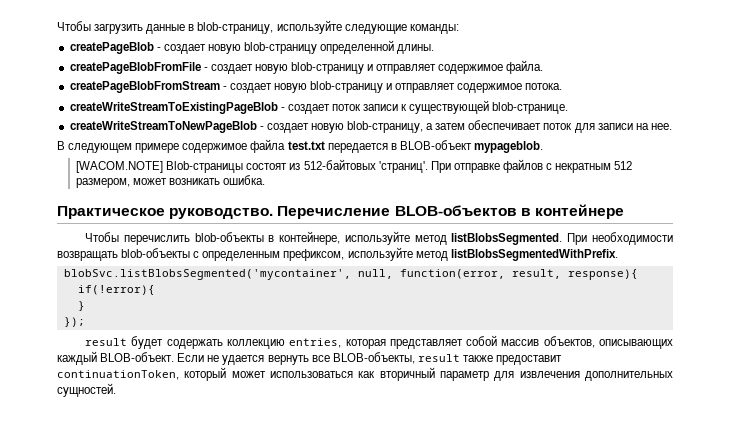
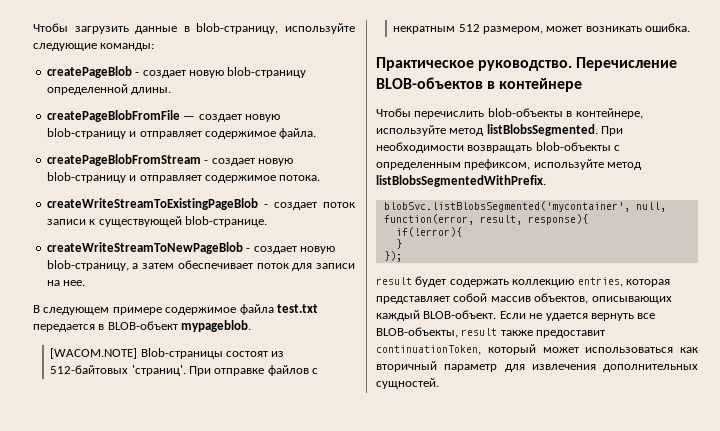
- createPageBlobFromFile - создает новую blob-страницу и отправляет содержимое файла.
+ createPageBlobFromFile — создает новую blob-страницу и отправляет содержимое файла.

